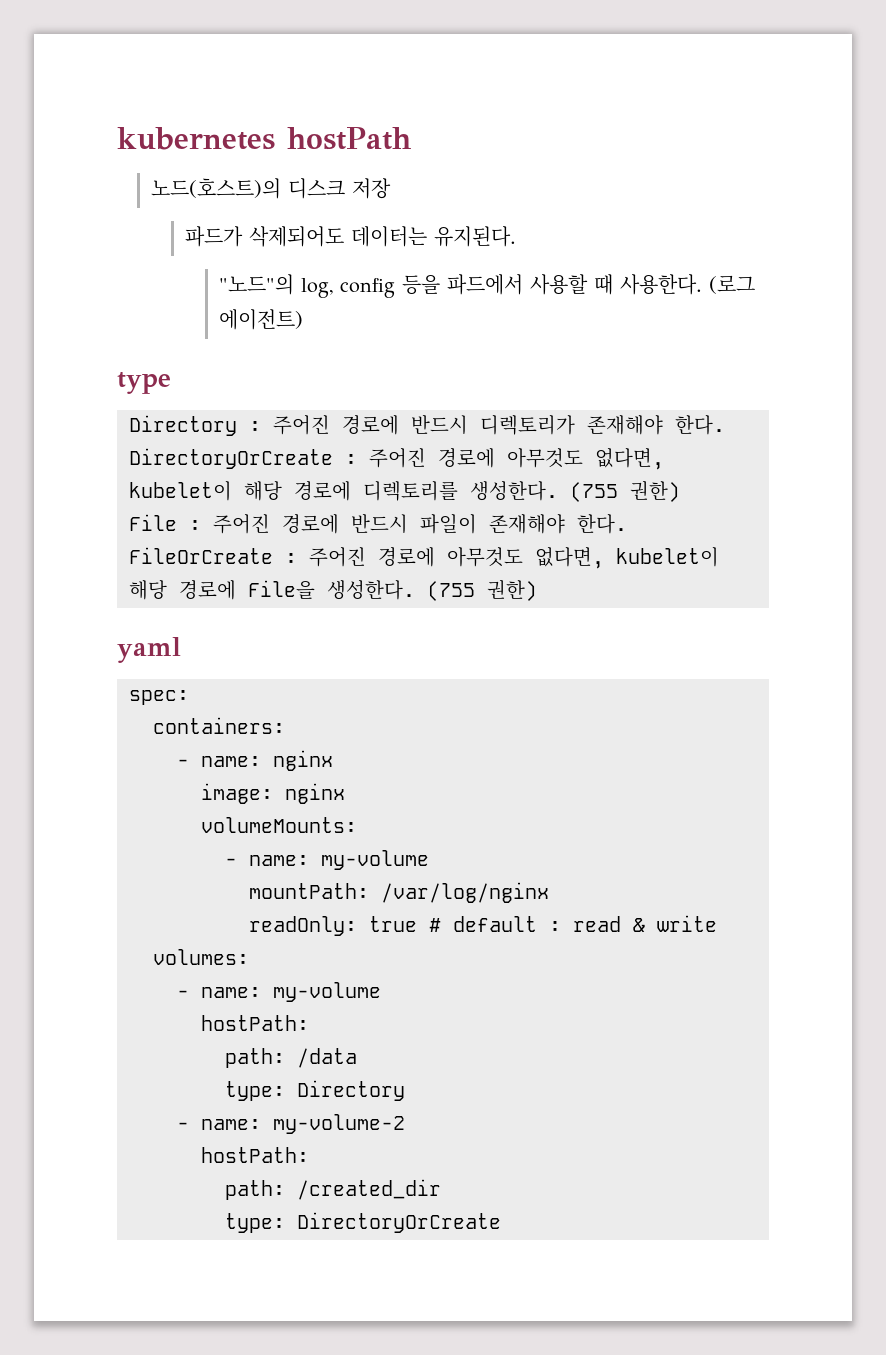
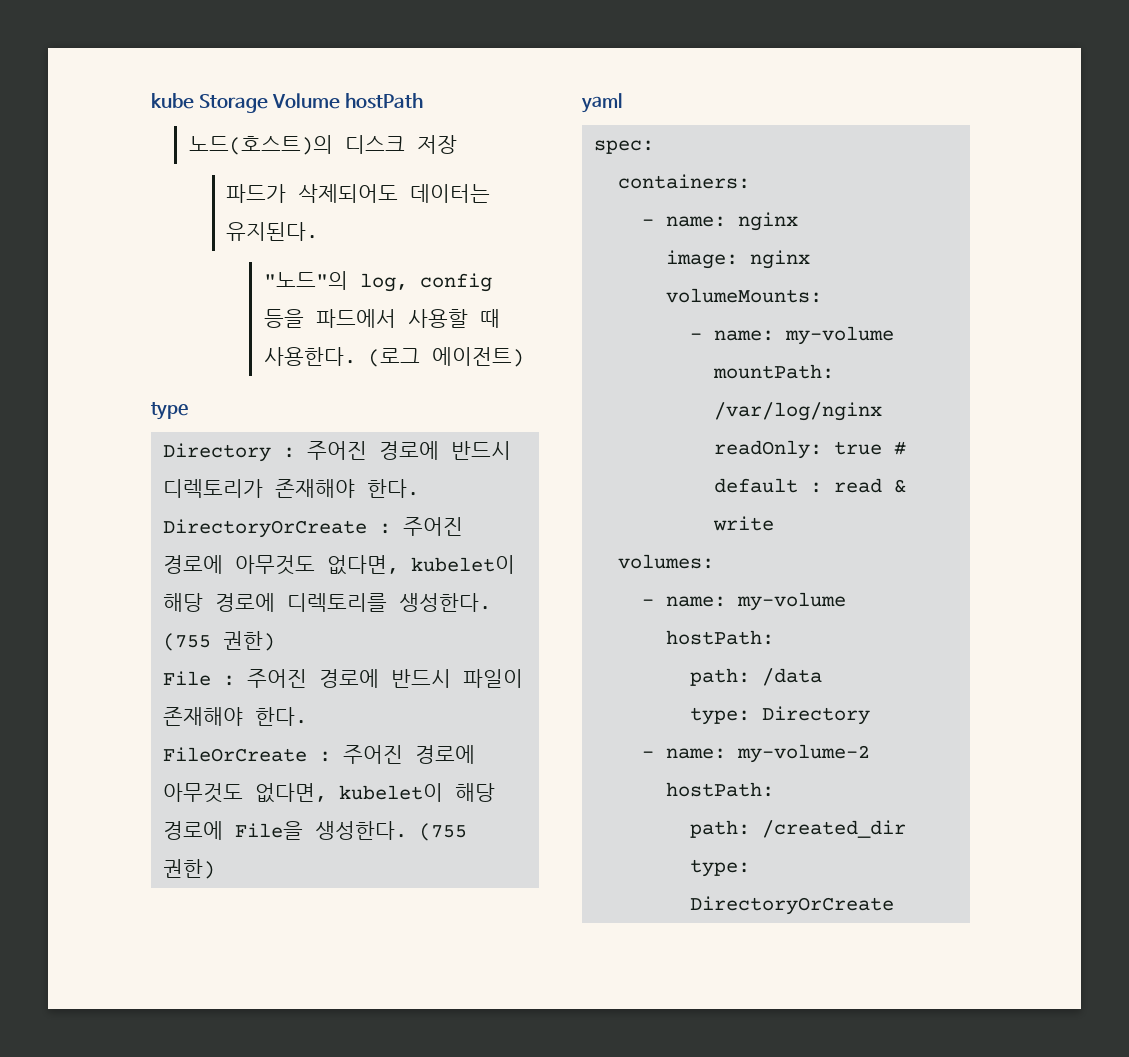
- kubernetes hostPath
+ kube Storage Volume hostPath

